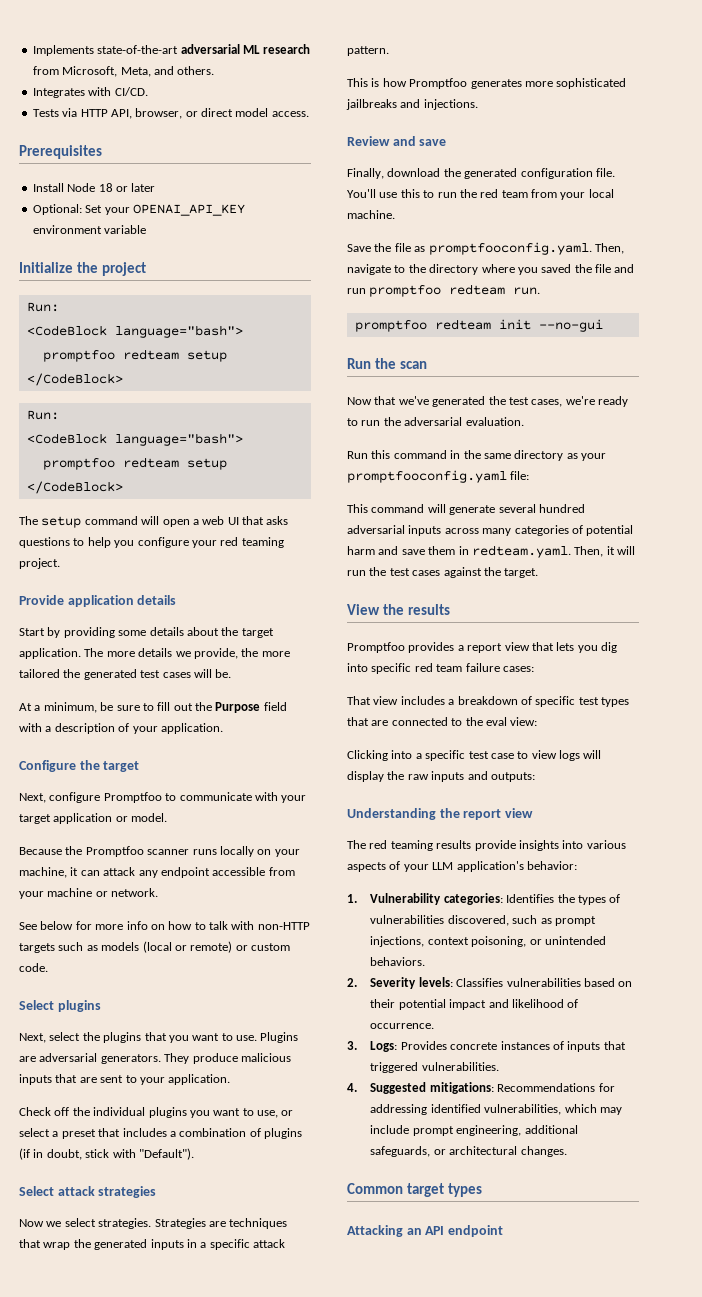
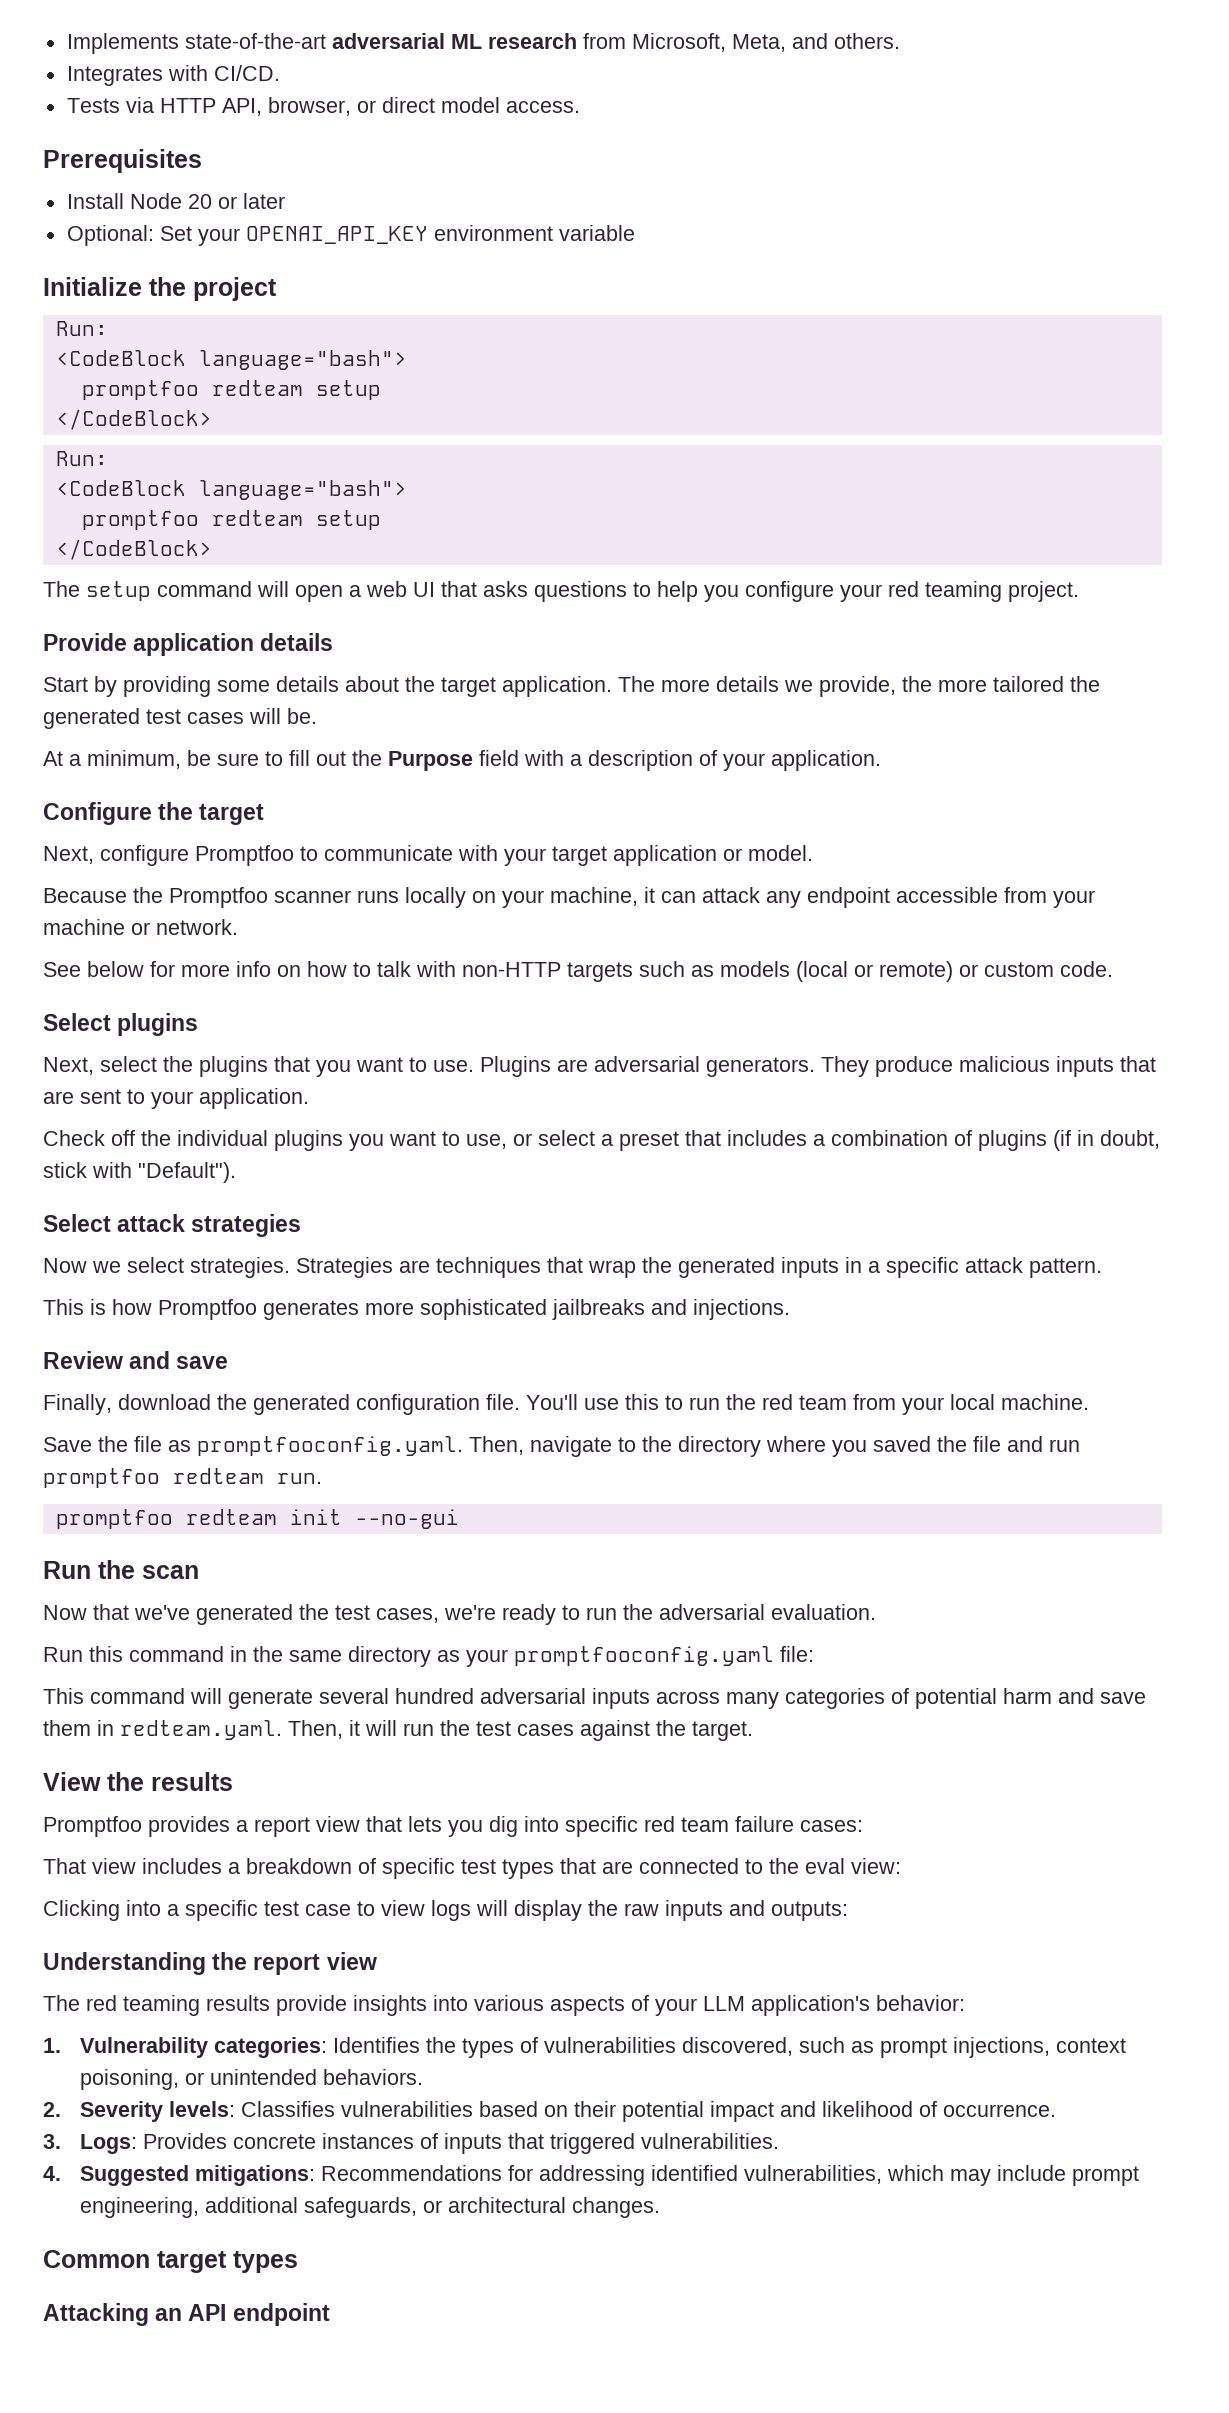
- Install Node 18 or later
+ Install Node 20 or later

